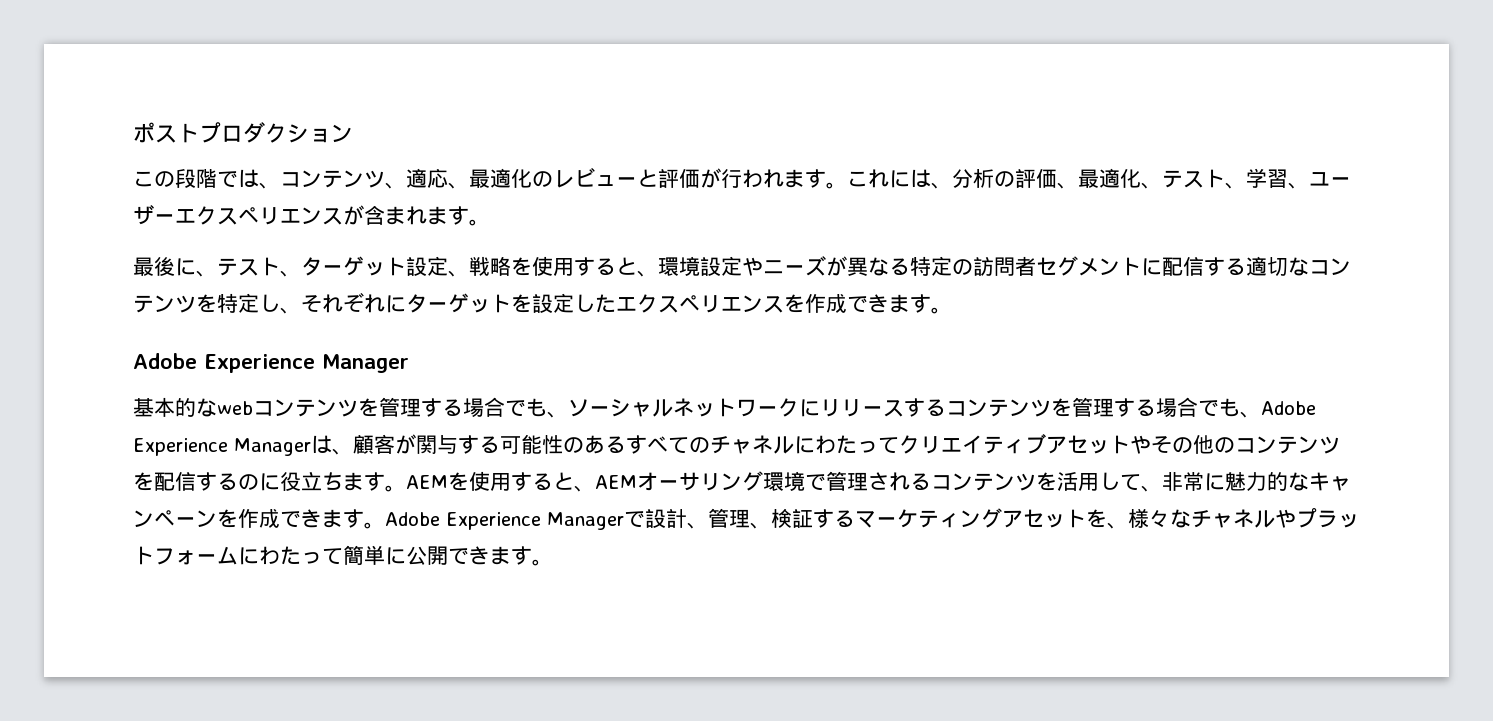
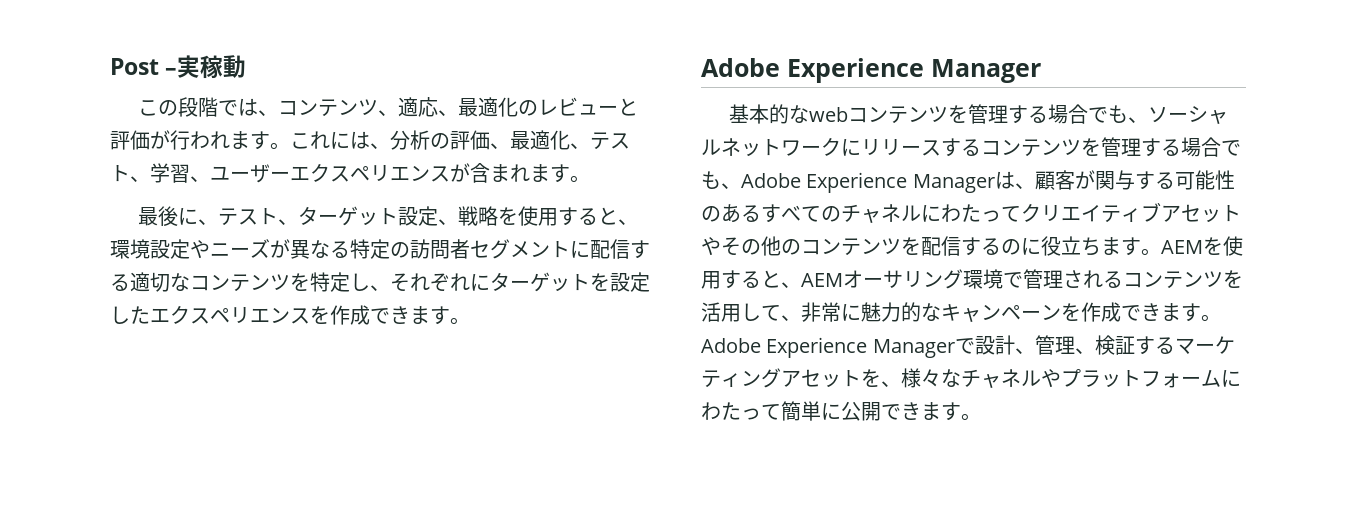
- ポストプロダクション
+ Post –実稼動

